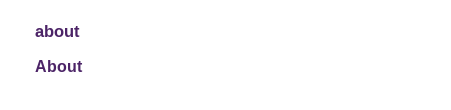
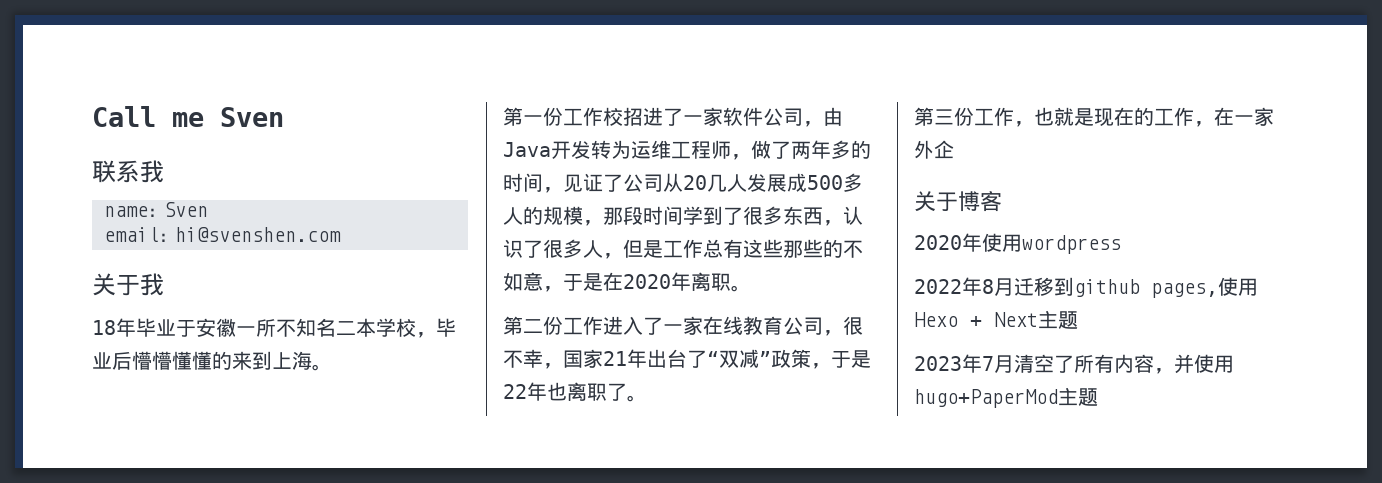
- about
- About
+ Call me Sven
+ 联系我
+ name：Sven
+ email：hi@svenshen.com
+ 关于我
+ 18年毕业于安徽一所不知名二本学校，毕业后懵懵懂懂的来到上海。
+ 第一份工作校招进了一家软件公司，由Java开发转为运维工程师，做了两年多的时间，见证了公司从20几人发展成500多人的规模，那段时间学到了很多东西，认识了很多人，但是工作总有这些那些的不如意，于是在2020年离职。
+ 第二份工作进入了一家在线教育公司，很不幸，国家21年出台了“双减”政策，于是22年也离职了。
+ 第三份工作，也就是现在的工作，在一家外企
+ 关于博客
+ 2020年使用wordpress
+ 2022年8月迁移到github pages,使用Hexo + Next主题
+ 2023年7月清空了所有内容，并使用hugo+PaperMod主题

